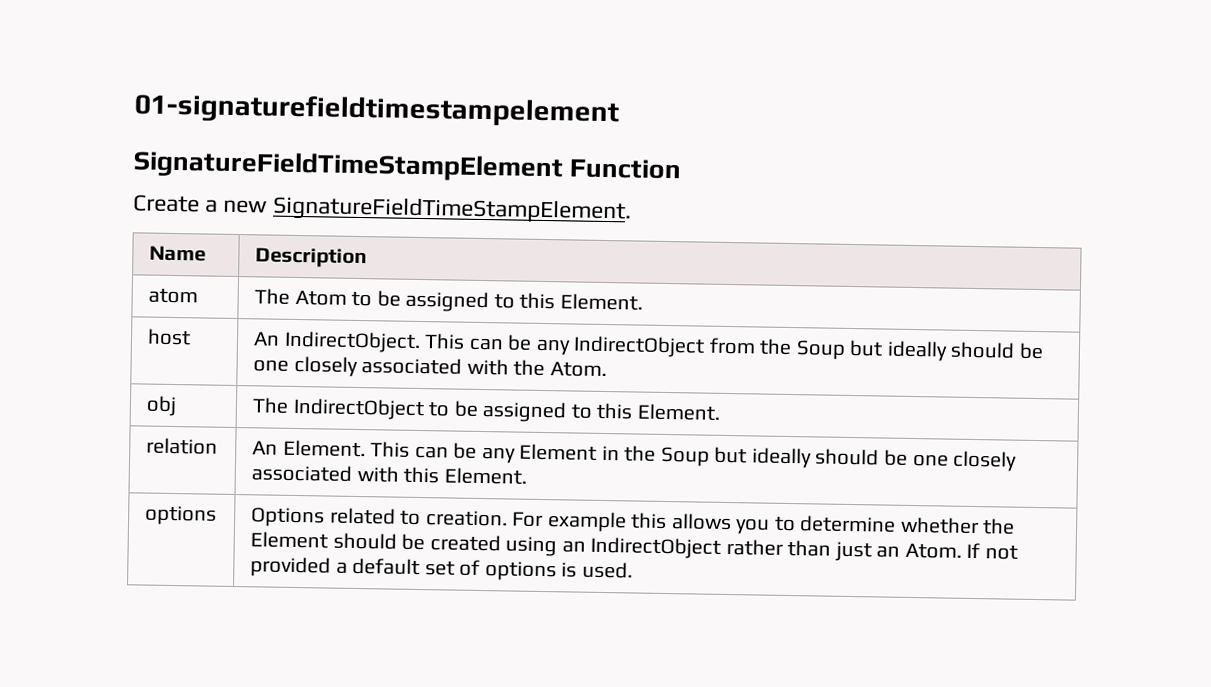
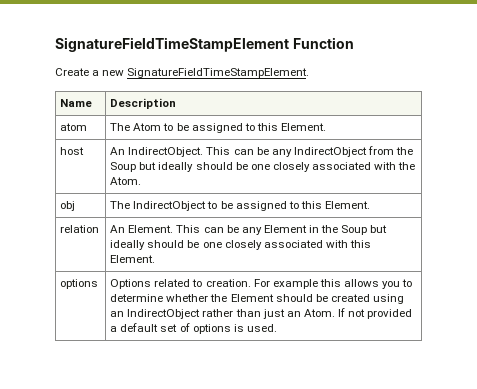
- 01-signaturefieldtimestampelement

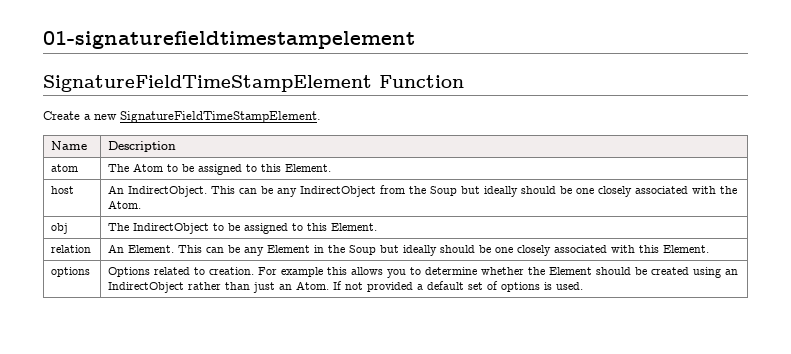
+ 01-signaturefieldtimestampelement

